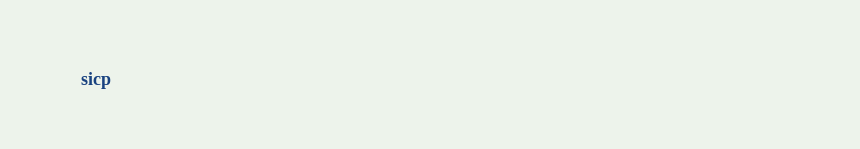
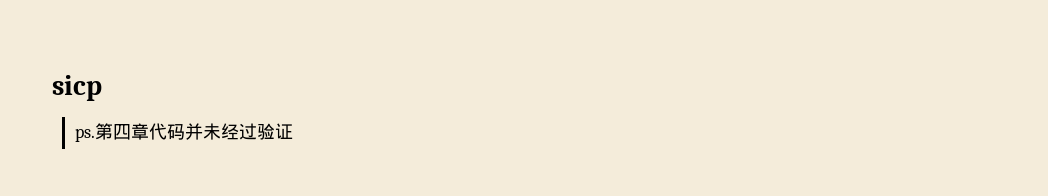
+ ps.第四章代码并未经过验证

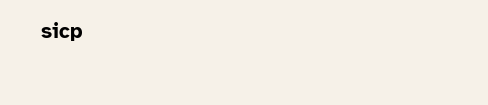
- ps.第四章代码并未经过验证

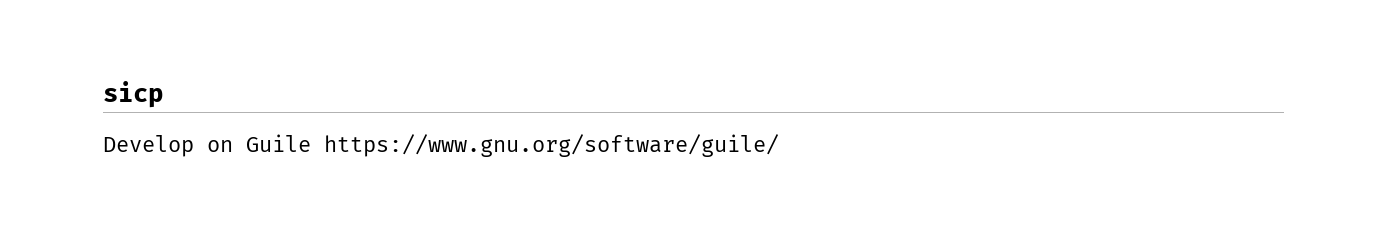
+ Develop on Guile https://www.gnu.org/software/guile/

